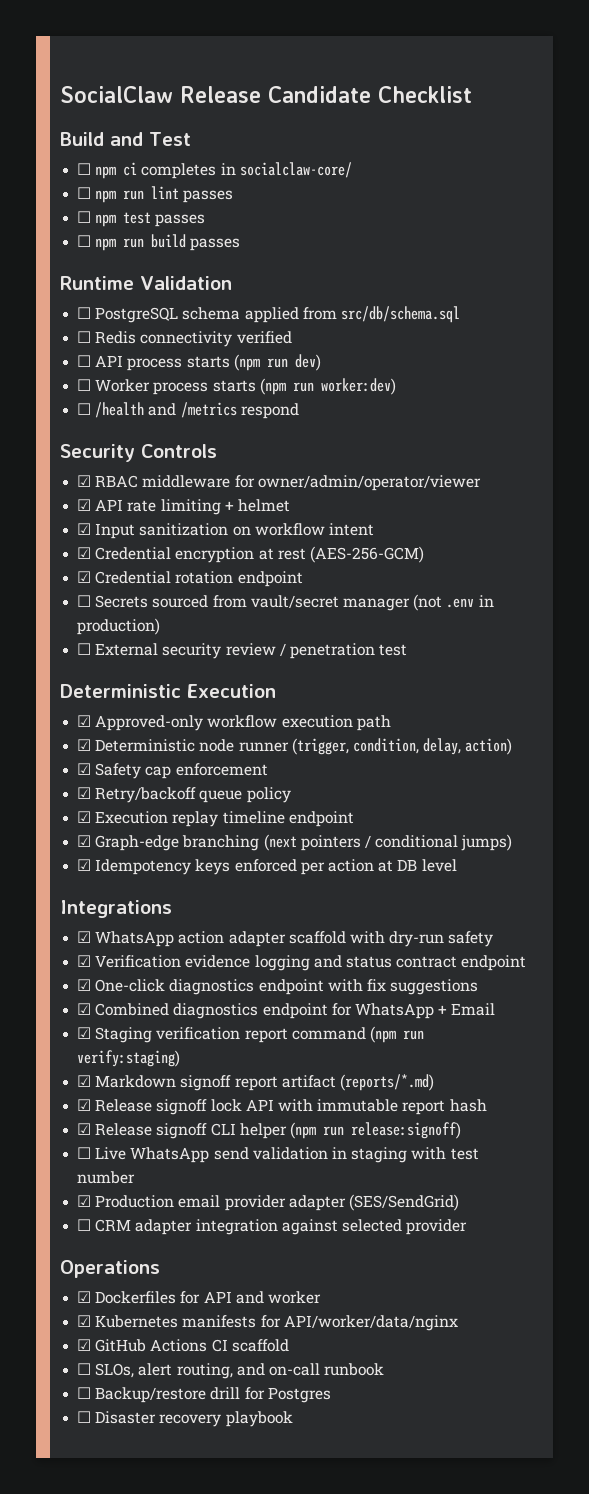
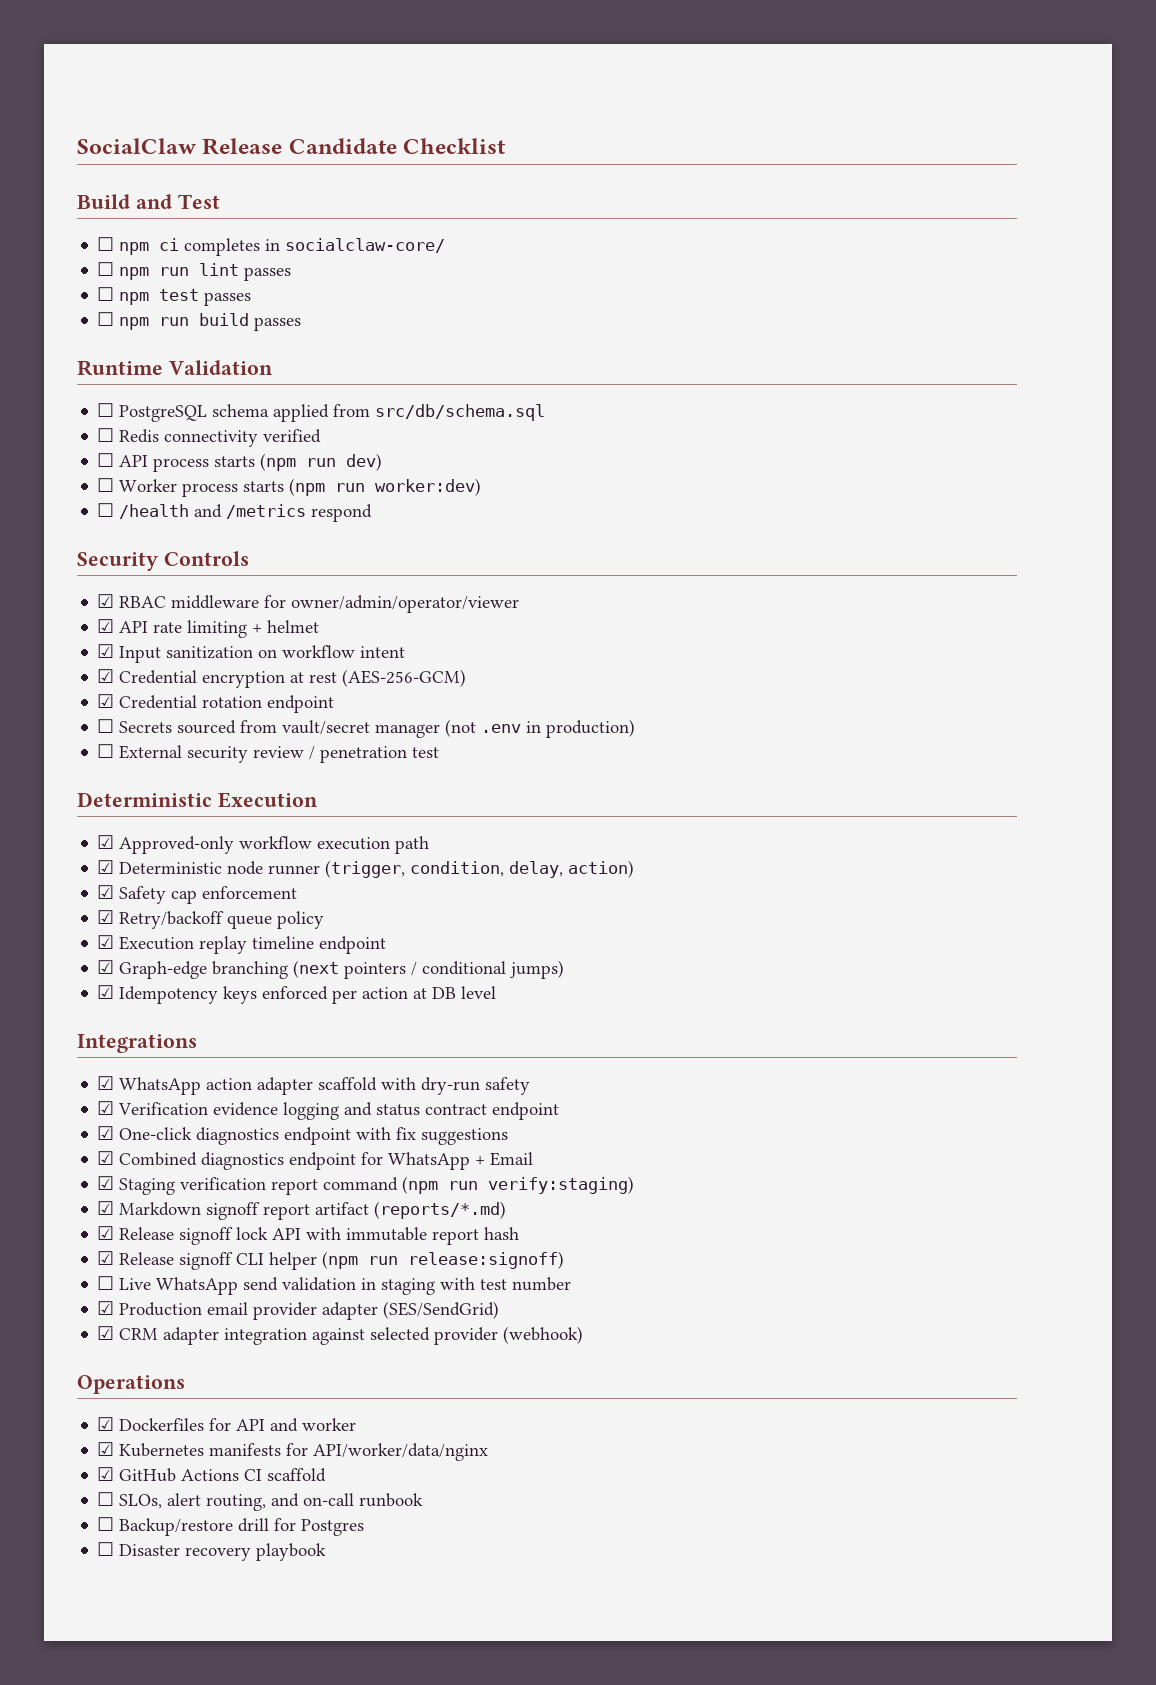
- ☐ CRM adapter integration against selected provider
+ ☑ CRM adapter integration against selected provider (webhook)

